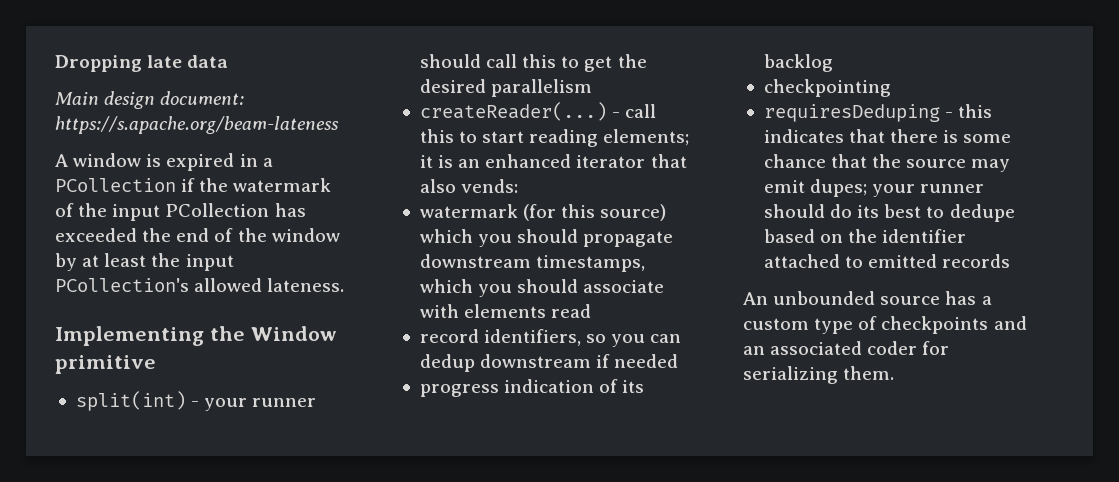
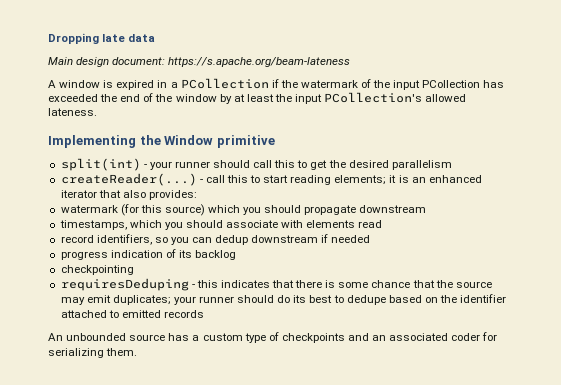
- - call this to start reading elements; it is an enhanced iterator that also vends:
+ - call this to start reading elements; it is an enhanced iterator that also provides:
- watermark (for this source) which you should propagate downstream timestamps, which you should associate with elements read
+ watermark (for this source) which you should propagate downstream
+ timestamps, which you should associate with elements read
- requiresDeduping - this indicates that there is some chance that the source may emit dupes; your runner should do its best to dedupe based on the identifier attached to emitted records
+ requiresDeduping - this indicates that there is some chance that the source may emit duplicates; your runner should do its best to dedupe based on the identifier attached to emitted records

